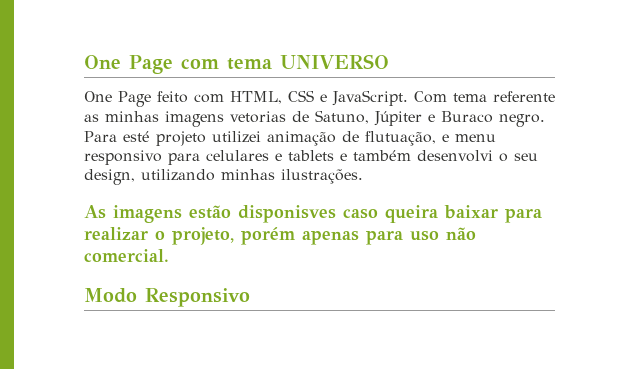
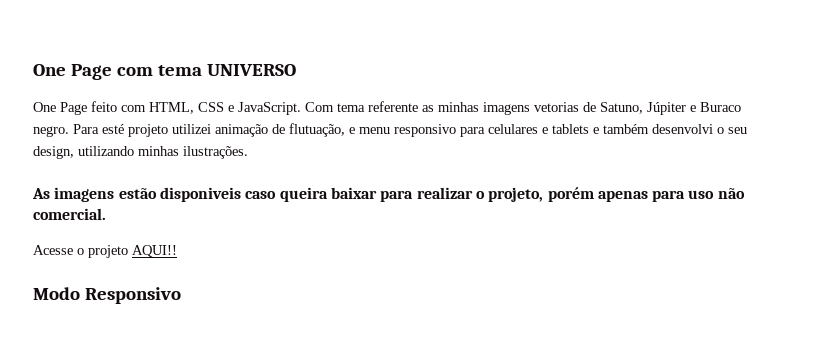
- As imagens estão disponisves caso queira baixar para realizar o projeto, porém apenas para uso não comercial.
+ As imagens estão disponiveis caso queira baixar para realizar o projeto, porém apenas para uso não comercial.
+ Acesse o projeto AQUI!!

